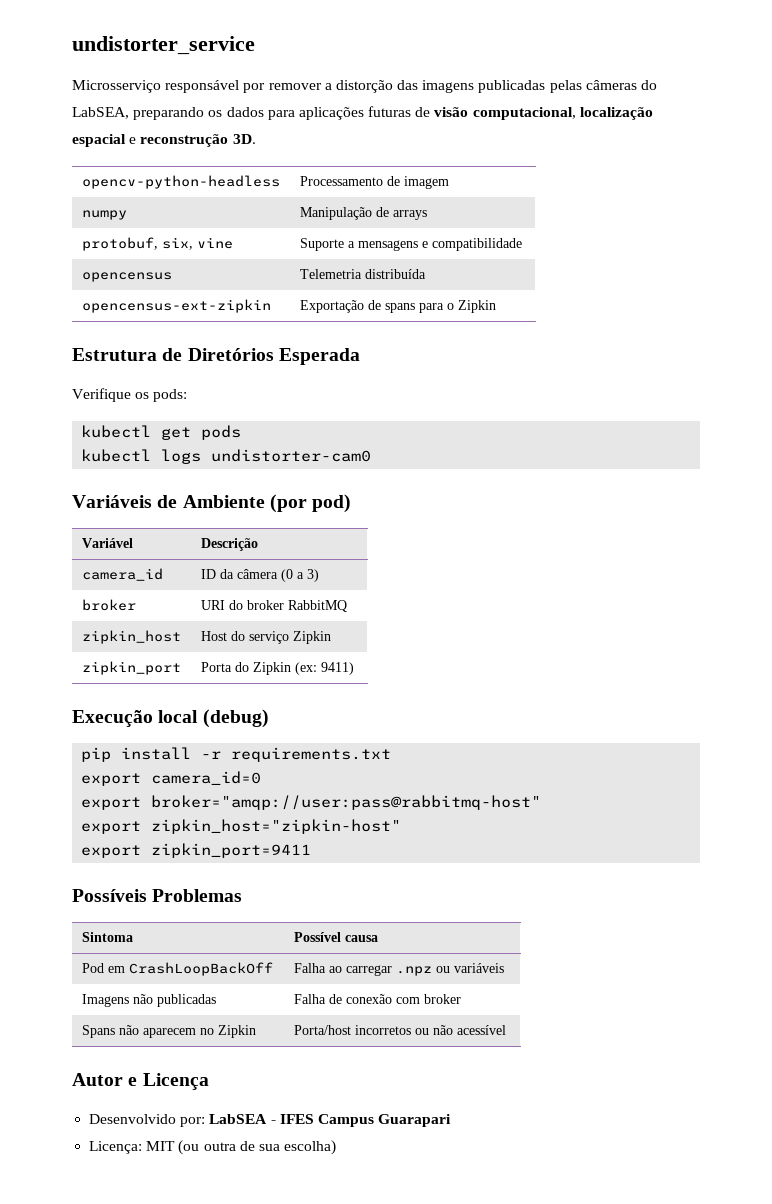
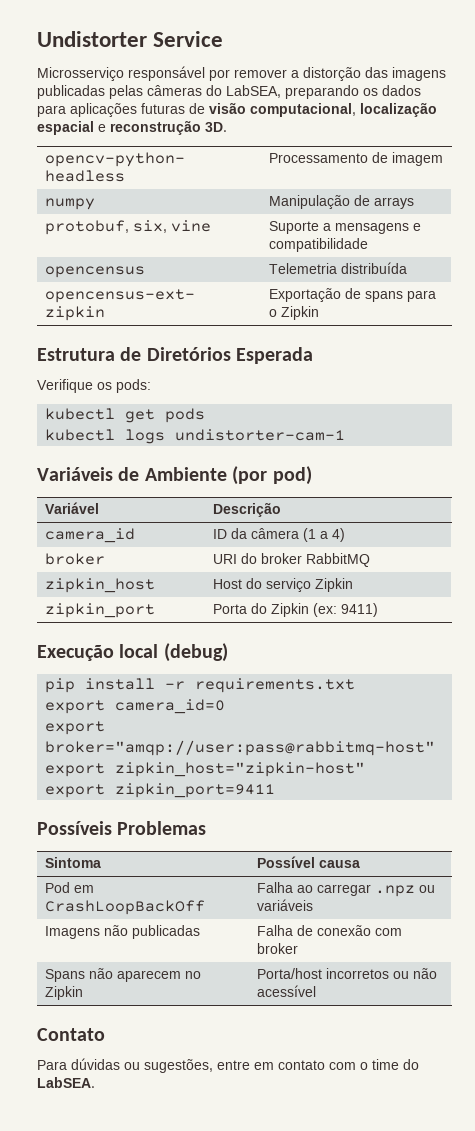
- undistorter_service
+ Undistorter Service
- kubectl logs undistorter-cam0
+ kubectl logs undistorter-cam-1
- camera_id | ID da câmera (0 a 3)
+ camera_id | ID da câmera (1 a 4)
- Autor e Licença
- Desenvolvido por: LabSEA - IFES Campus Guarapari
- Licença: MIT (ou outra de sua escolha)
+ Contato
+ Para dúvidas ou sugestões, entre em contato com o time do LabSEA.

